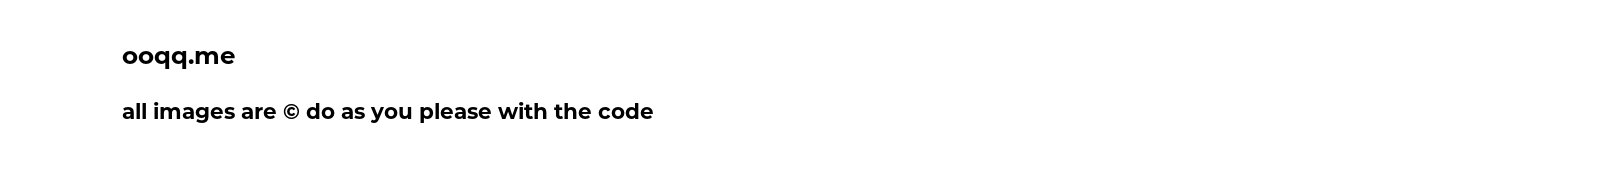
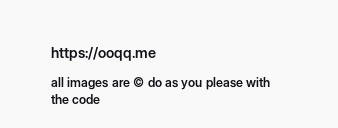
- ooqq.me
+ https://ooqq.me

